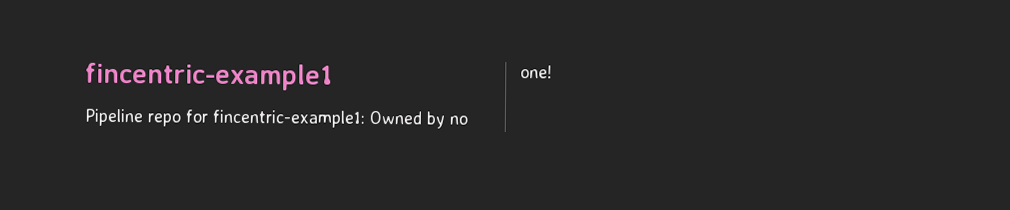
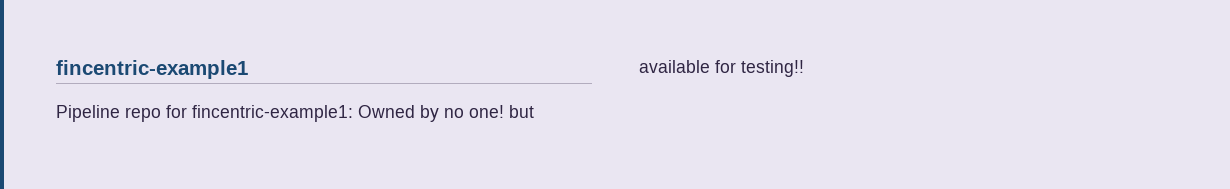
- Pipeline repo for fincentric-example1: Owned by no one!
+ Pipeline repo for fincentric-example1: Owned by no one! but available for testing!!

